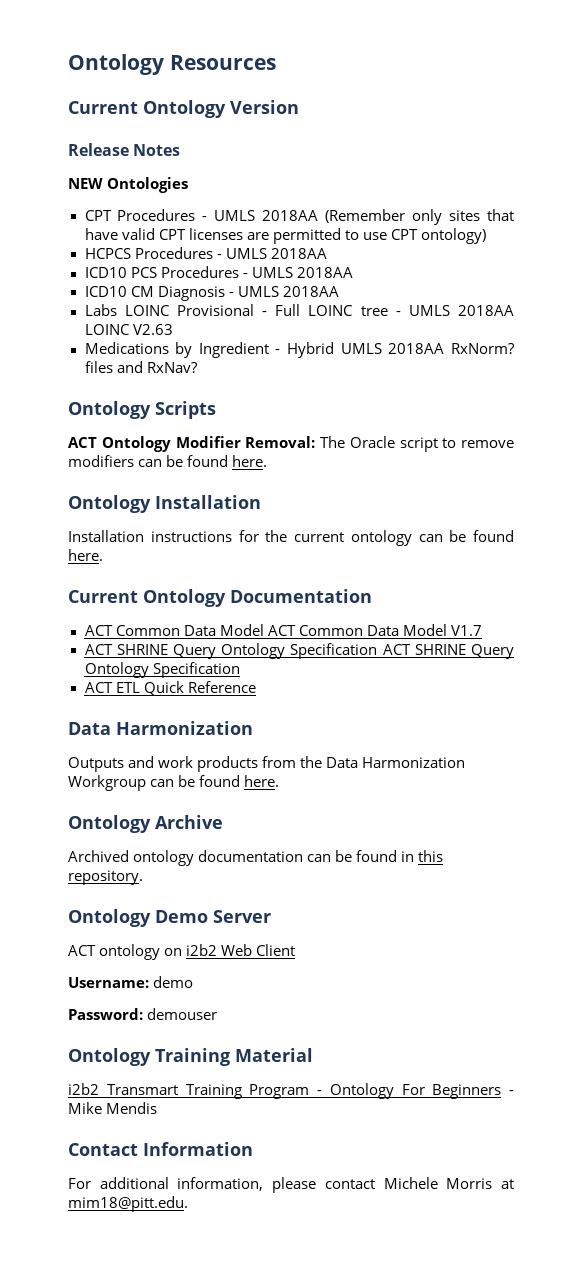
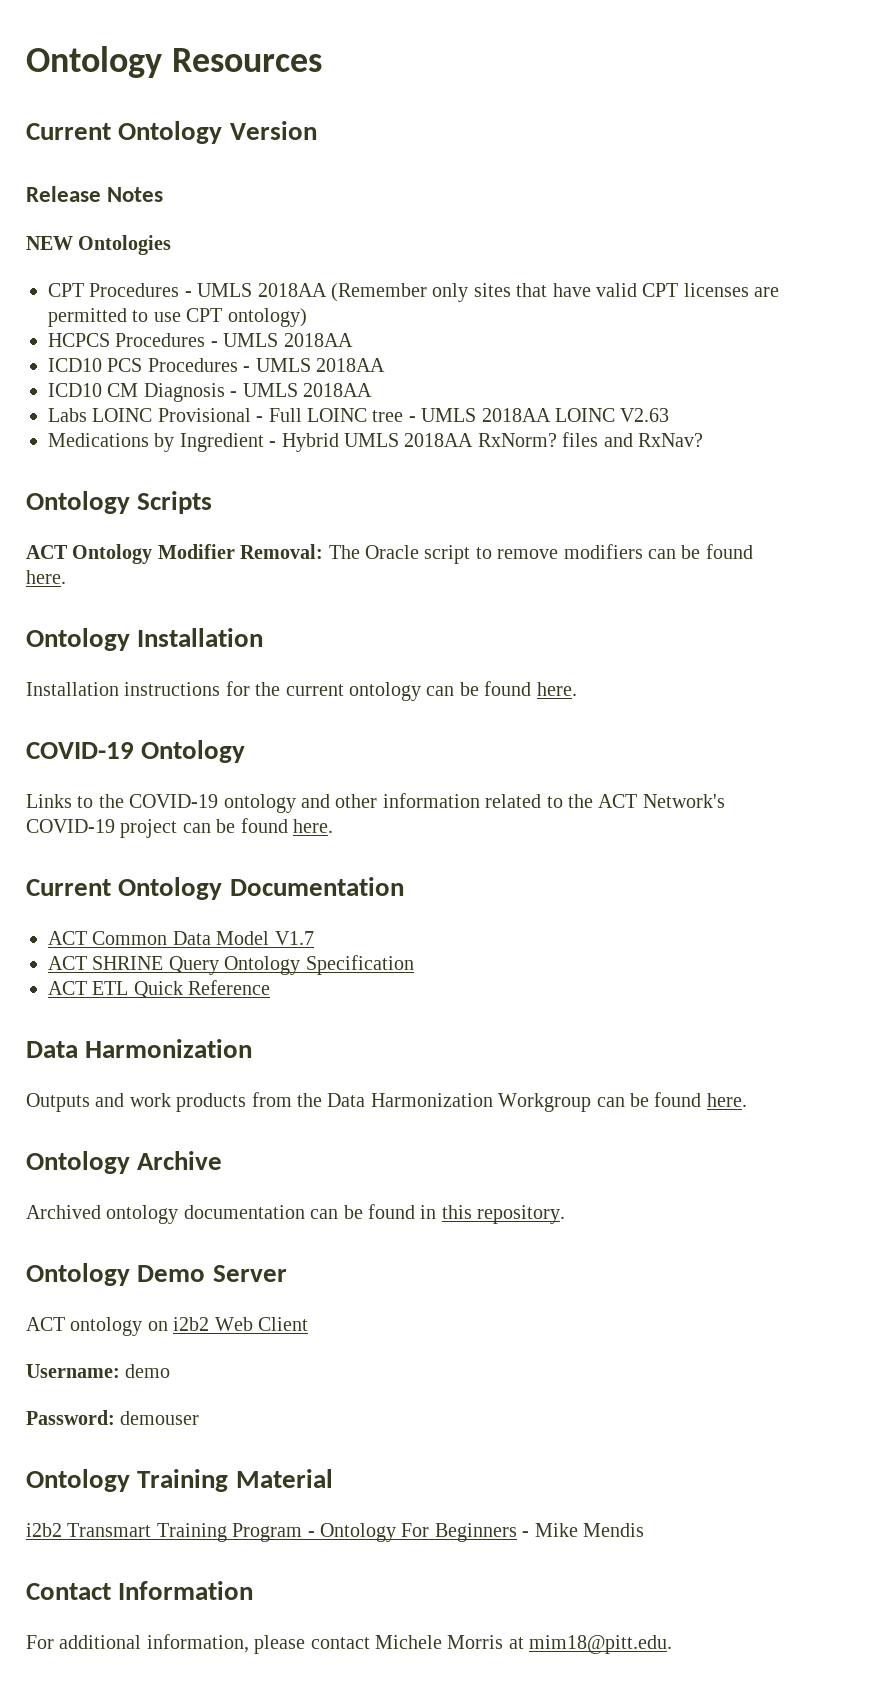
+ COVID-19 Ontology
+ Links to the COVID-19 ontology and other information related to the ACT Network's COVID-19 project can be found here.
- ACT Common Data Model ACT Common Data Model V1.7
+ ACT Common Data Model V1.7
- ACT SHRINE Query Ontology Specification ACT SHRINE Query Ontology Specification
+ ACT SHRINE Query Ontology Specification

